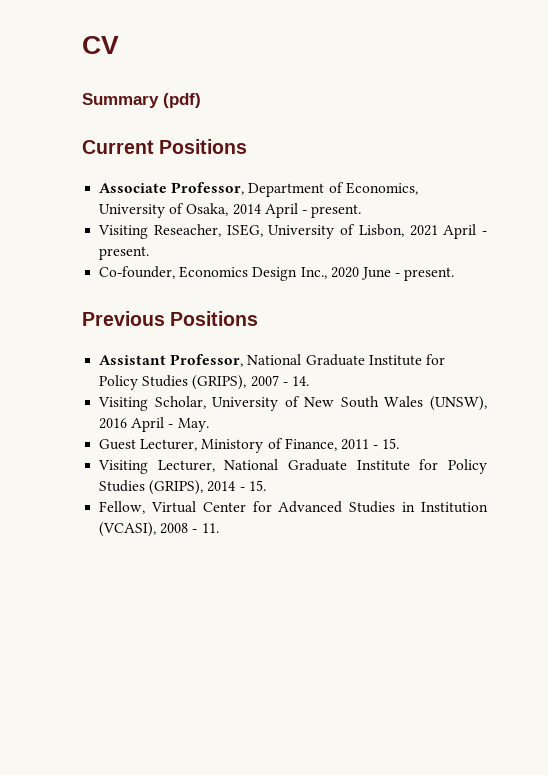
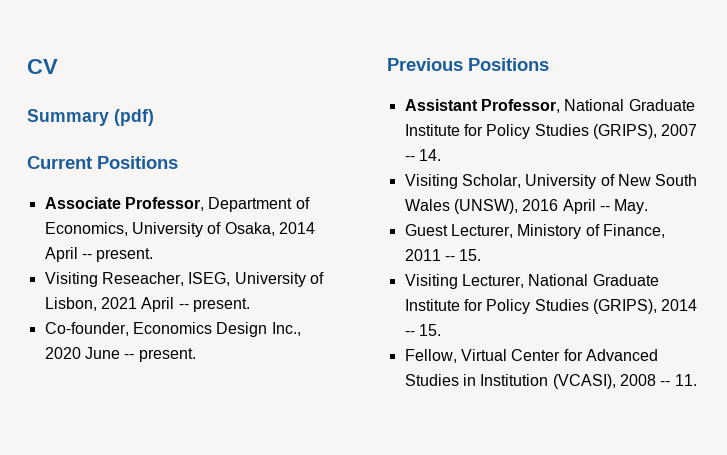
- Associate Professor, Department of Economics, University of Osaka, 2014 April - present.
+ Associate Professor, Department of Economics, University of Osaka, 2014 April -- present.
- Visiting Reseacher, ISEG, University of Lisbon, 2021 April - present.
+ Visiting Reseacher, ISEG, University of Lisbon, 2021 April -- present.
- Co-founder, Economics Design Inc., 2020 June - present.
+ Co-founder, Economics Design Inc., 2020 June -- present.
- Assistant Professor, National Graduate Institute for Policy Studies (GRIPS), 2007 - 14.
+ Assistant Professor, National Graduate Institute for Policy Studies (GRIPS), 2007 -- 14.
- Visiting Scholar, University of New South Wales (UNSW), 2016 April - May.
+ Visiting Scholar, University of New South Wales (UNSW), 2016 April -- May.
- Guest Lecturer, Ministory of Finance, 2011 - 15.
+ Guest Lecturer, Ministory of Finance, 2011 -- 15.
- Visiting Lecturer, National Graduate Institute for Policy Studies (GRIPS), 2014 - 15.
+ Visiting Lecturer, National Graduate Institute for Policy Studies (GRIPS), 2014 -- 15.
- Fellow, Virtual Center for Advanced Studies in Institution (VCASI), 2008 - 11.
+ Fellow, Virtual Center for Advanced Studies in Institution (VCASI), 2008 -- 11.

